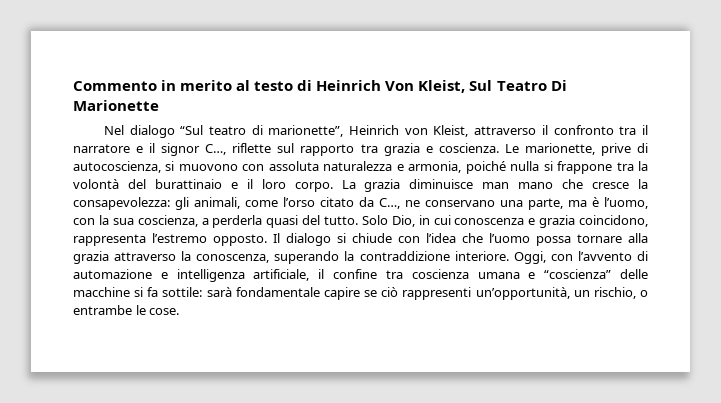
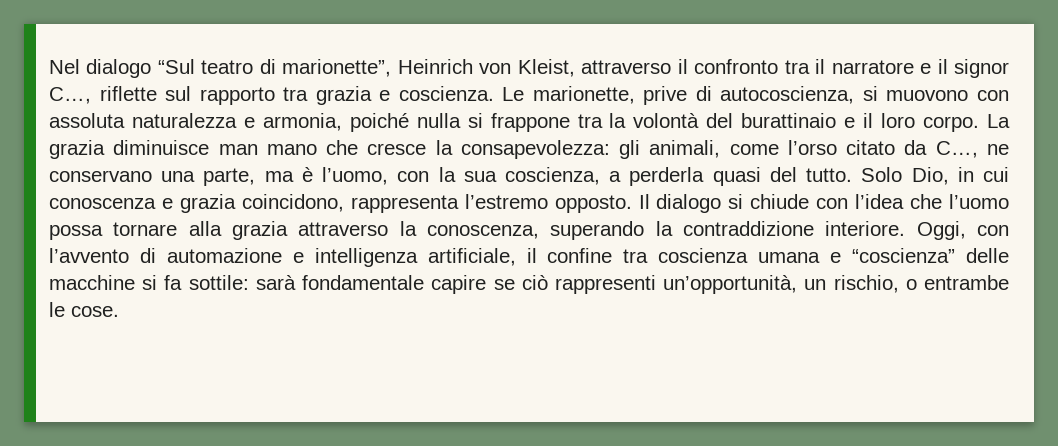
- Commento in merito al testo di Heinrich Von Kleist, Sul Teatro Di Marionette

